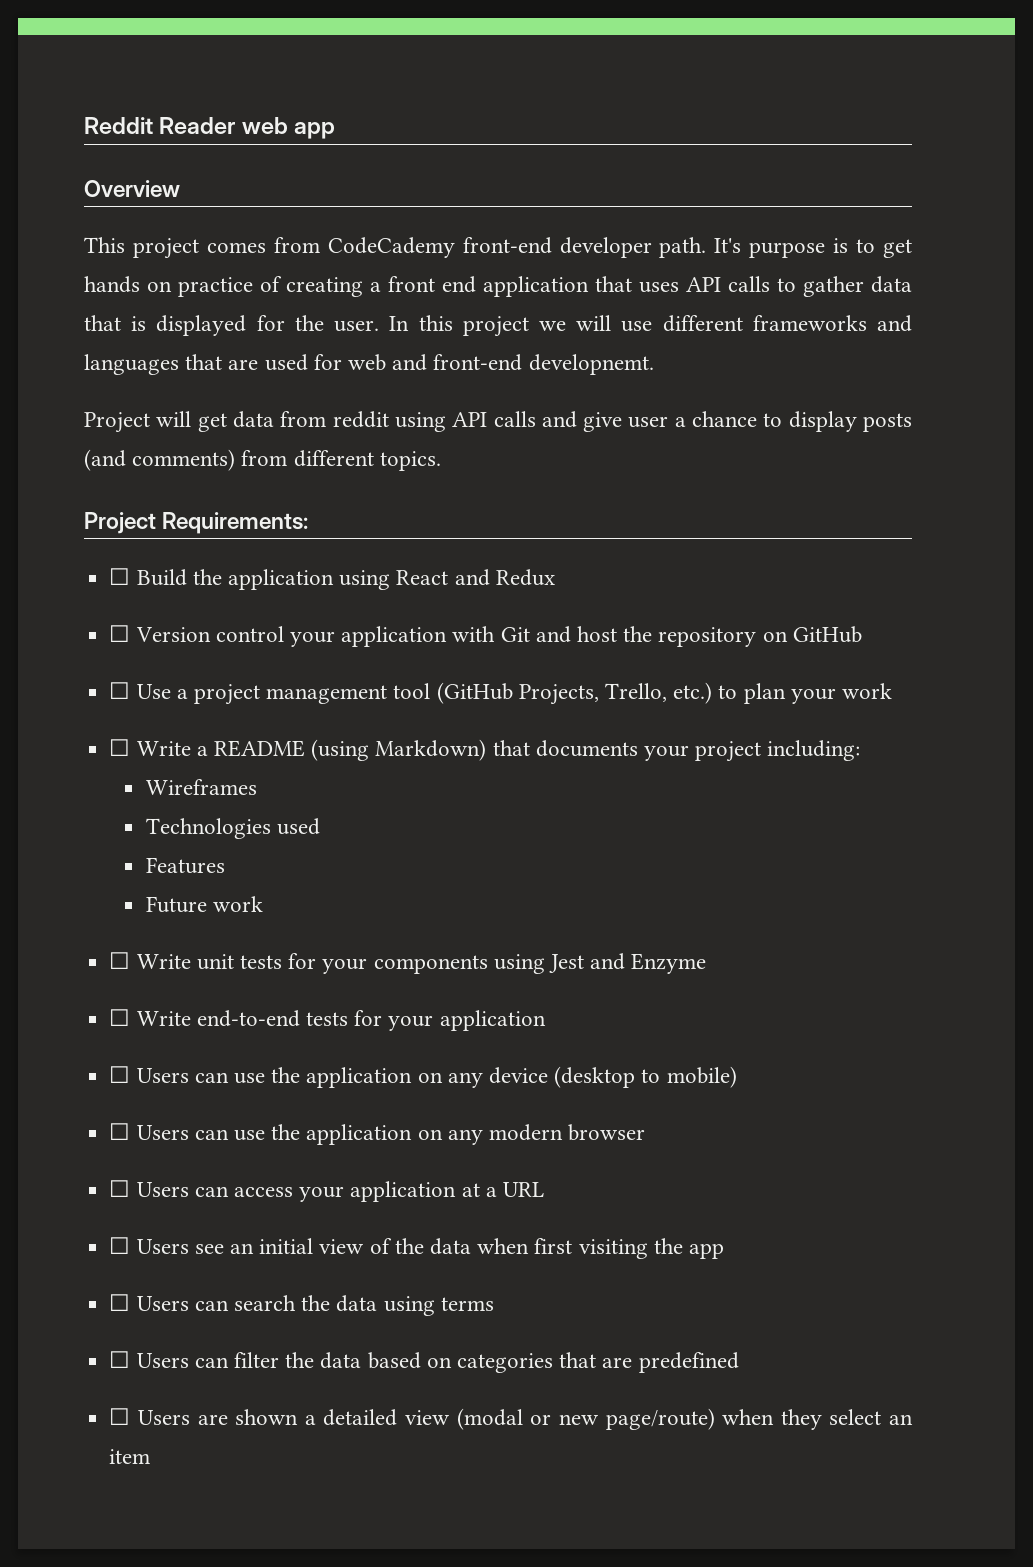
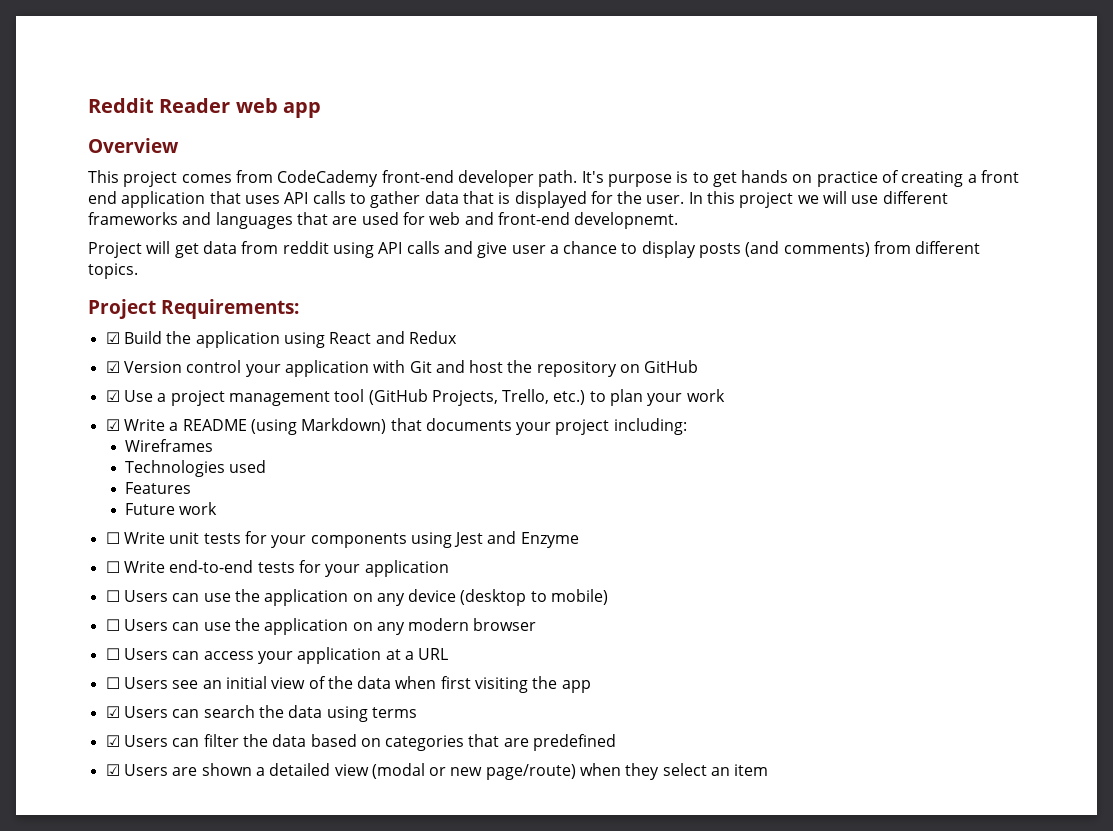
- ☐ Build the application using React and Redux
+ ☑ Build the application using React and Redux
- ☐ Version control your application with Git and host the repository on GitHub
+ ☑ Version control your application with Git and host the repository on GitHub
- ☐ Use a project management tool (GitHub Projects, Trello, etc.) to plan your work
+ ☑ Use a project management tool (GitHub Projects, Trello, etc.) to plan your work
- ☐ Write a README (using Markdown) that documents your project including:
+ ☑ Write a README (using Markdown) that documents your project including:
- ☐ Users can search the data using terms
+ ☑ Users can search the data using terms
- ☐ Users can filter the data based on categories that are predefined
+ ☑ Users can filter the data based on categories that are predefined
- ☐ Users are shown a detailed view (modal or new page/route) when they select an item
+ ☑ Users are shown a detailed view (modal or new page/route) when they select an item

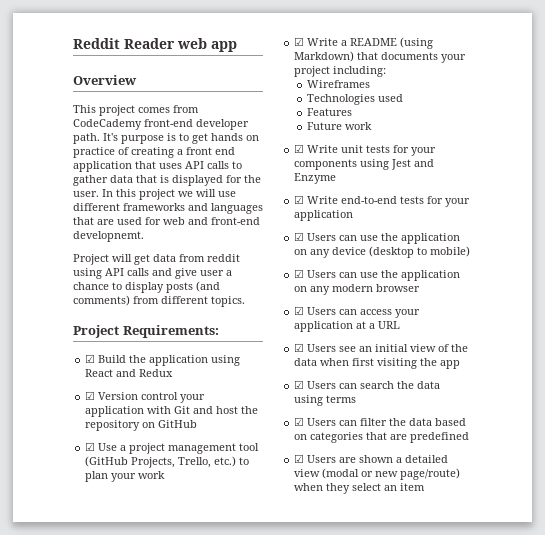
- ☐ Write unit tests for your components using Jest and Enzyme
+ ☑ Write unit tests for your components using Jest and Enzyme
- ☐ Write end-to-end tests for your application
+ ☑ Write end-to-end tests for your application
- ☐ Users can use the application on any device (desktop to mobile)
+ ☑ Users can use the application on any device (desktop to mobile)
- ☐ Users can use the application on any modern browser
+ ☑ Users can use the application on any modern browser
- ☐ Users can access your application at a URL
+ ☑ Users can access your application at a URL
- ☐ Users see an initial view of the data when first visiting the app
+ ☑ Users see an initial view of the data when first visiting the app

